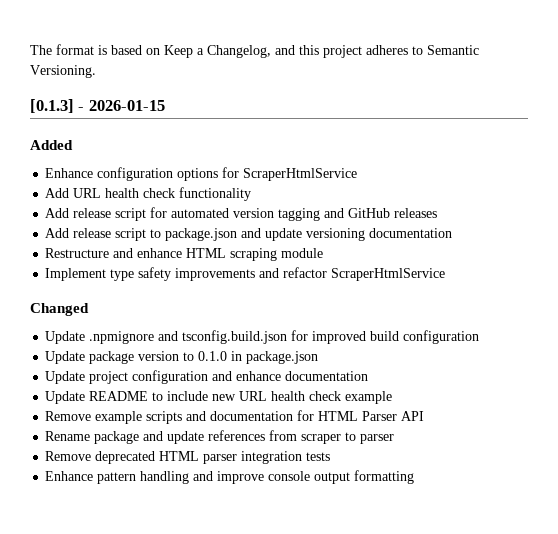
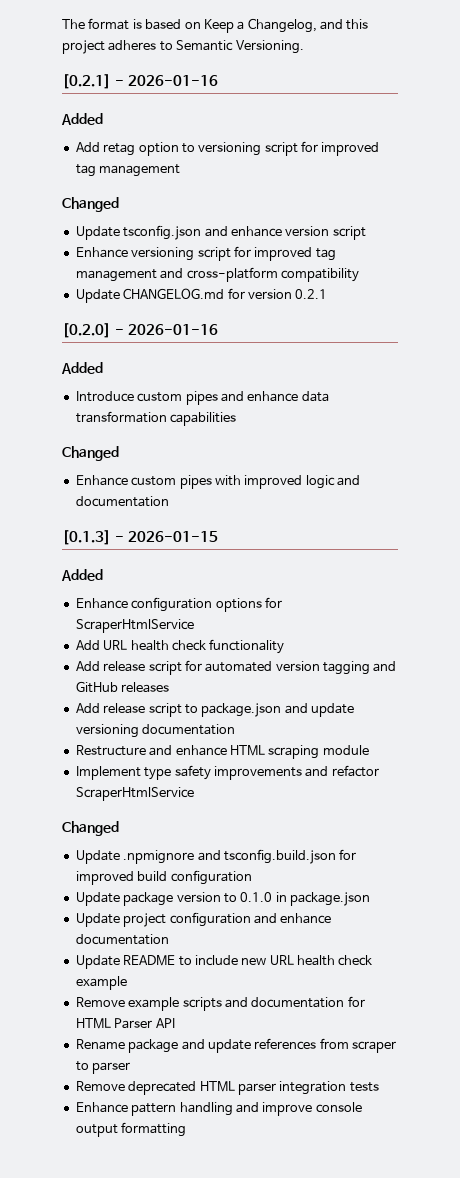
+ [0.2.1] - 2026-01-16
+ Added
+ Add retag option to versioning script for improved tag management
+ Changed
+ Update tsconfig.json and enhance version script
+ Enhance versioning script for improved tag management and cross-platform compatibility
+ Update CHANGELOG.md for version 0.2.1
+ [0.2.0] - 2026-01-16
+ Added
+ Introduce custom pipes and enhance data transformation capabilities
+ Changed
+ Enhance custom pipes with improved logic and documentation

